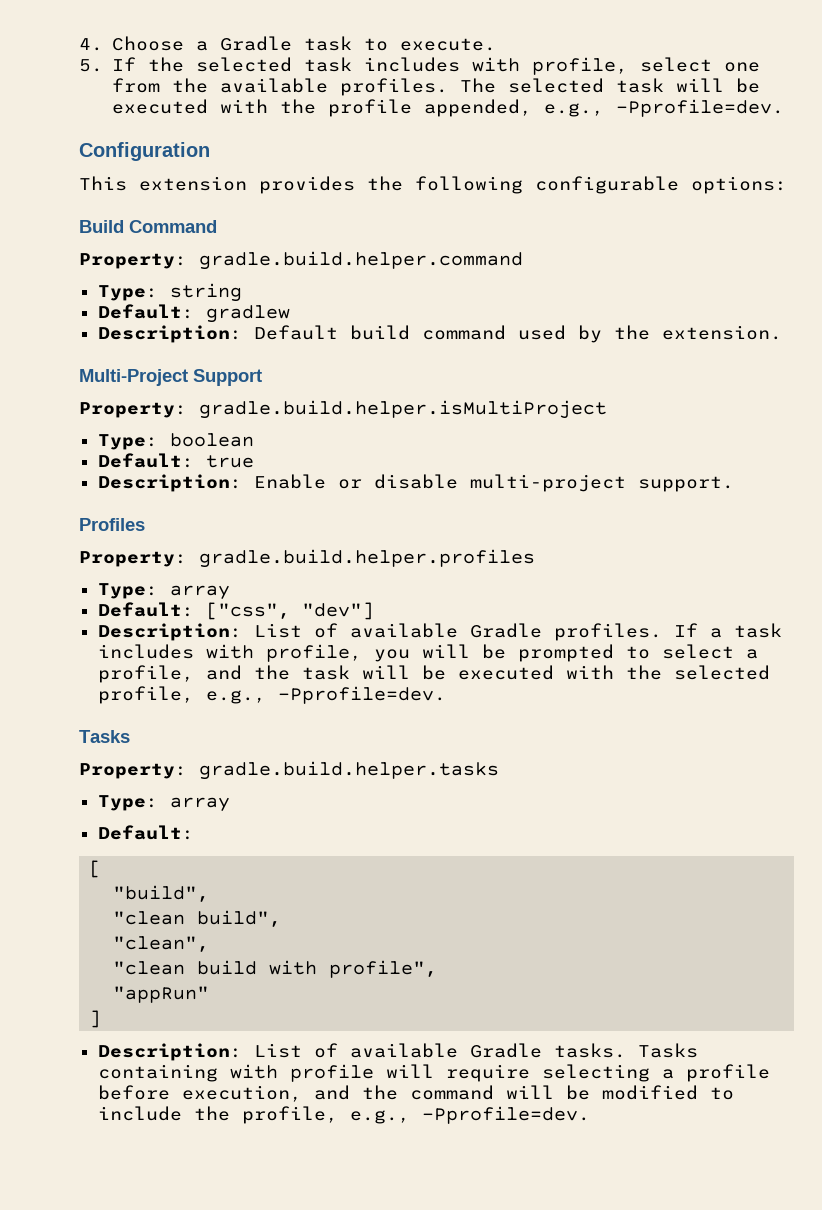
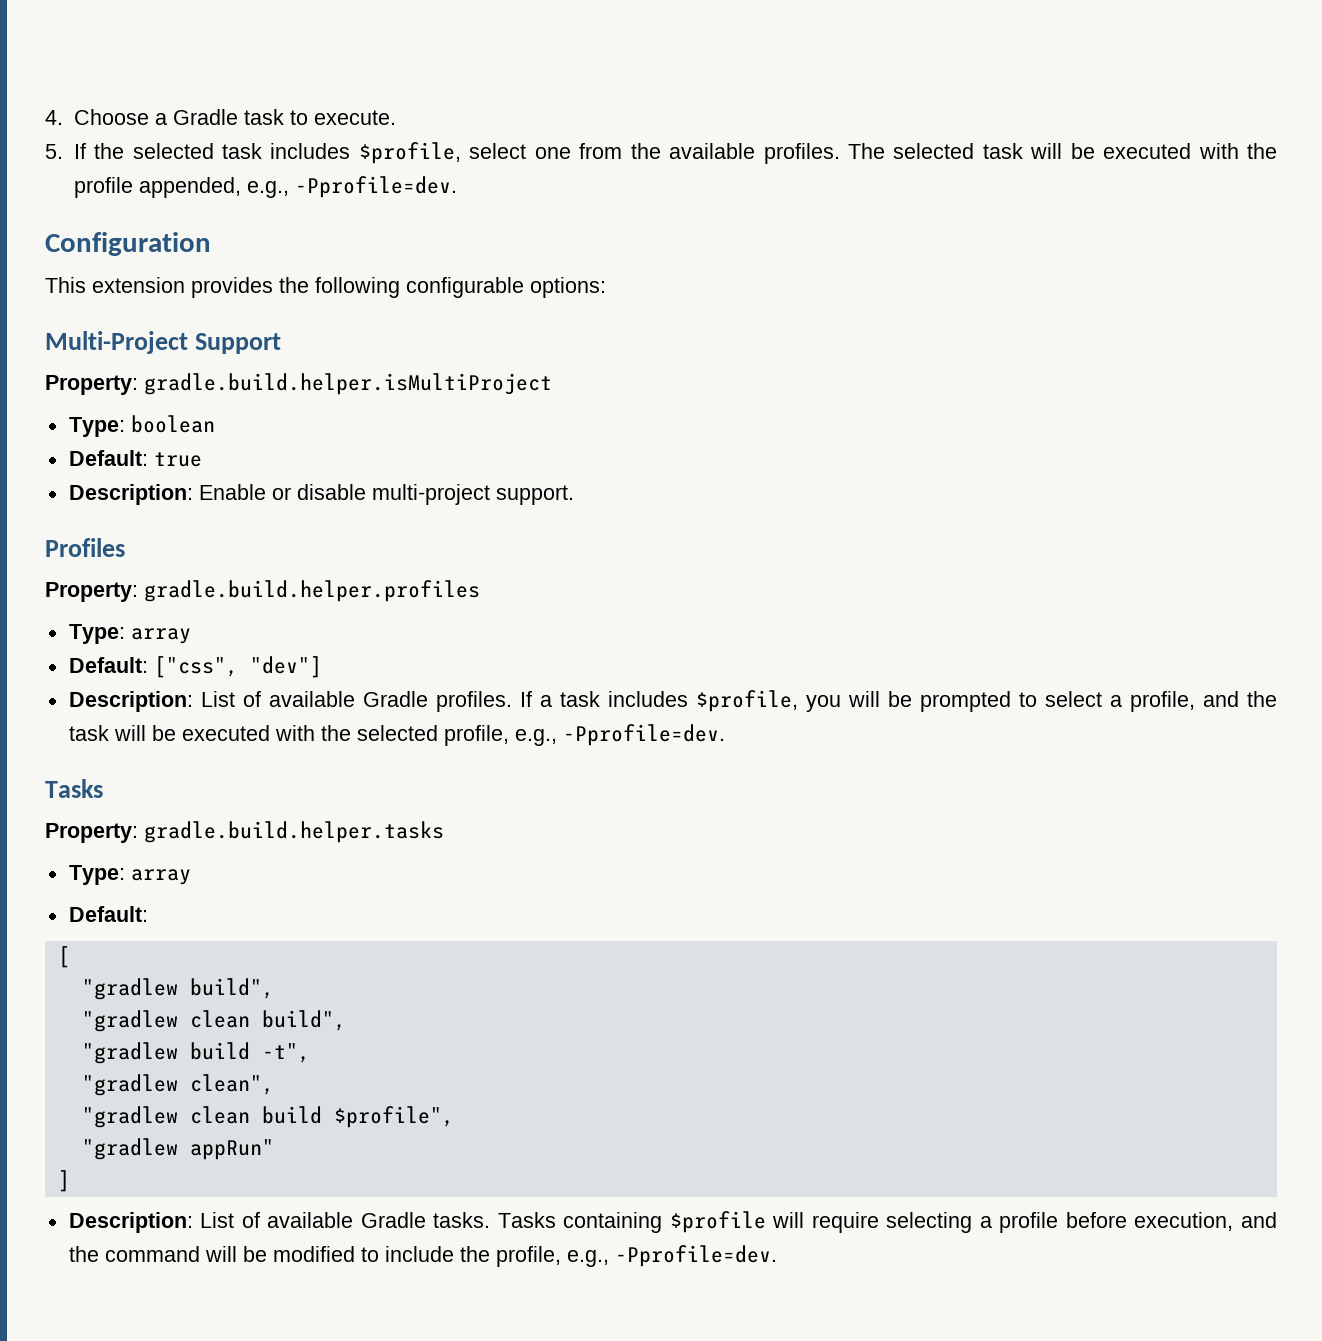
- 5. If the selected task includes with profile, select one from the available profiles.
+ 5. If the selected task includes $profile, select one from the available profiles.
- Build Command
- Property: gradle.build.helper.command
- Type: string
- Default: gradlew
- Description: Default build command used by the extension.
- If a task includes with profile, you will be prompted to select a profile, and the task will be executed with the selected profile, e.g., -Pprofile=dev.
+ If a task includes $profile, you will be prompted to select a profile, and the task will be executed with the selected profile, e.g., -Pprofile=dev.
- "build",
- "clean build",
- "clean",
- "clean build with profile",
- "appRun"
+ "gradlew build",
+ "gradlew clean build",
+ "gradlew build -t",
+ "gradlew clean",
+ "gradlew clean build $profile",
+ "gradlew appRun"
- Tasks containing with profile will require selecting a profile before execution, and the command will be modified to include the profile, e.g., -Pprofile=dev.
+ Tasks containing $profile will require selecting a profile before execution, and the command will be modified to include the profile, e.g., -Pprofile=dev.

